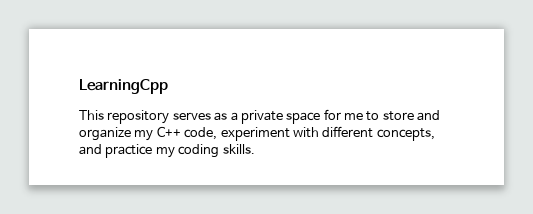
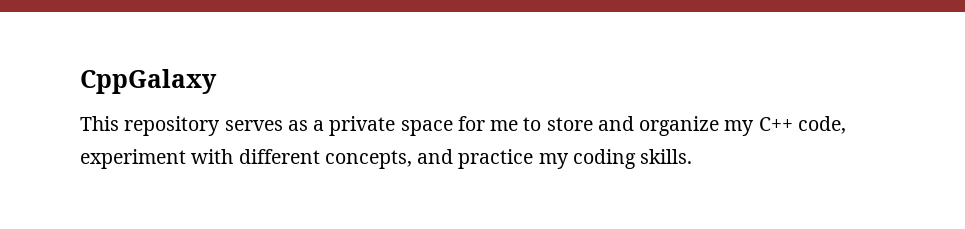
- LearningCpp
+ CppGalaxy

